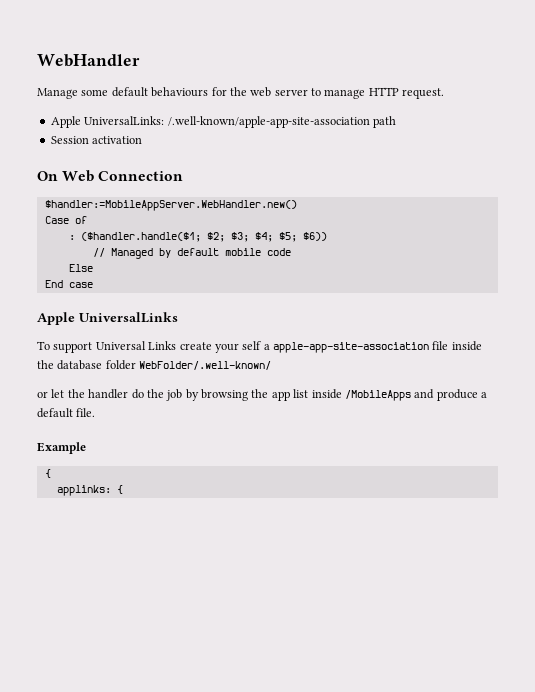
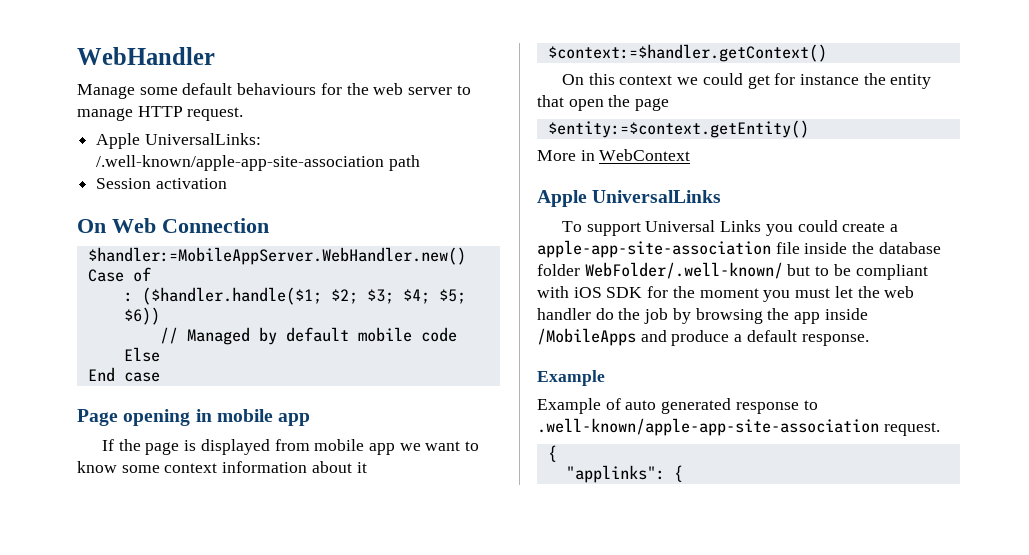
+ Page opening in mobile app
+ If the page is displayed from mobile app we want to know some context information about it
+ $context:=$handler.getContext()
+ On this context we could get for instance the entity that open the page
+ $entity:=$context.getEntity()
+ More in WebContext
- To support Universal Links create your self a apple-app-site-association file inside the database folder WebFolder/.well-known/
- or let the handler do the job by browsing the app list inside /MobileApps and produce a default file.
+ To support Universal Links you could create a apple-app-site-association file inside the database folder WebFolder/.well-known/ but to be compliant with iOS SDK for the moment you must let the web handler do the job by browsing the app inside /MobileApps and produce a default response.
  Example
+ Example of auto generated response to .well-known/apple-app-site-association request.
- applinks: {
+ "applinks": {

